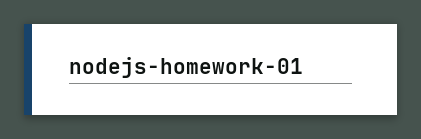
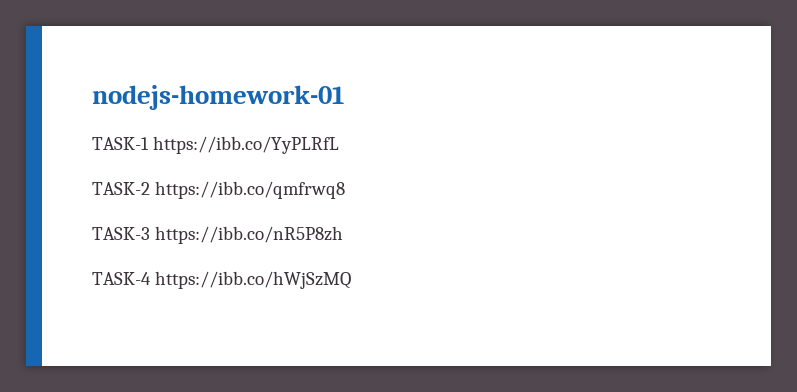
+ TASK-1 https://ibb.co/YyPLRfL
+ TASK-2 https://ibb.co/qmfrwq8
+ TASK-3 https://ibb.co/nR5P8zh
+ TASK-4 https://ibb.co/hWjSzMQ

